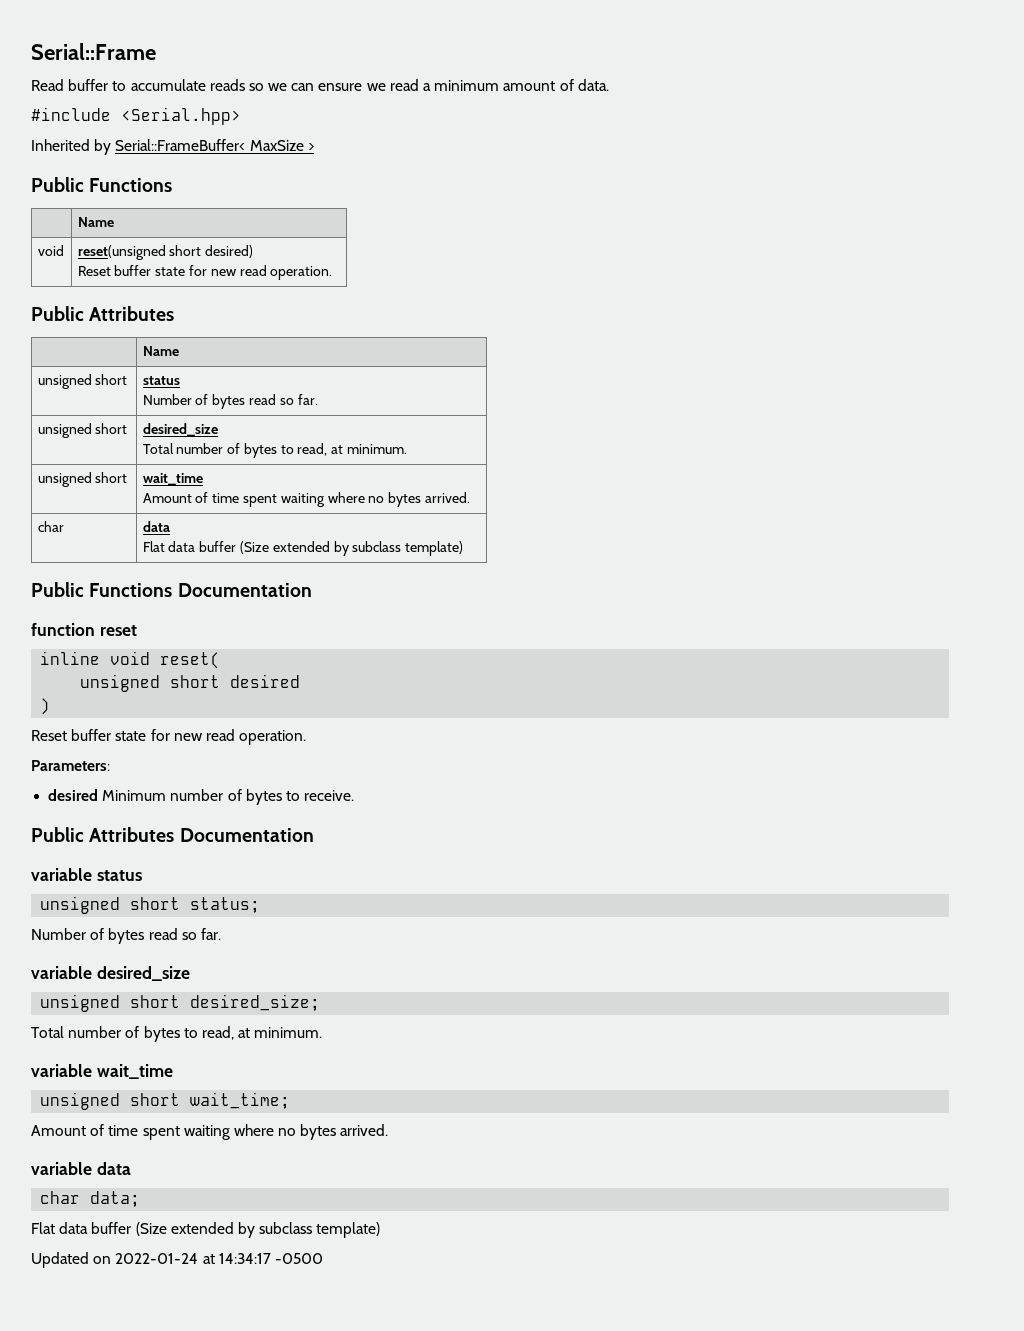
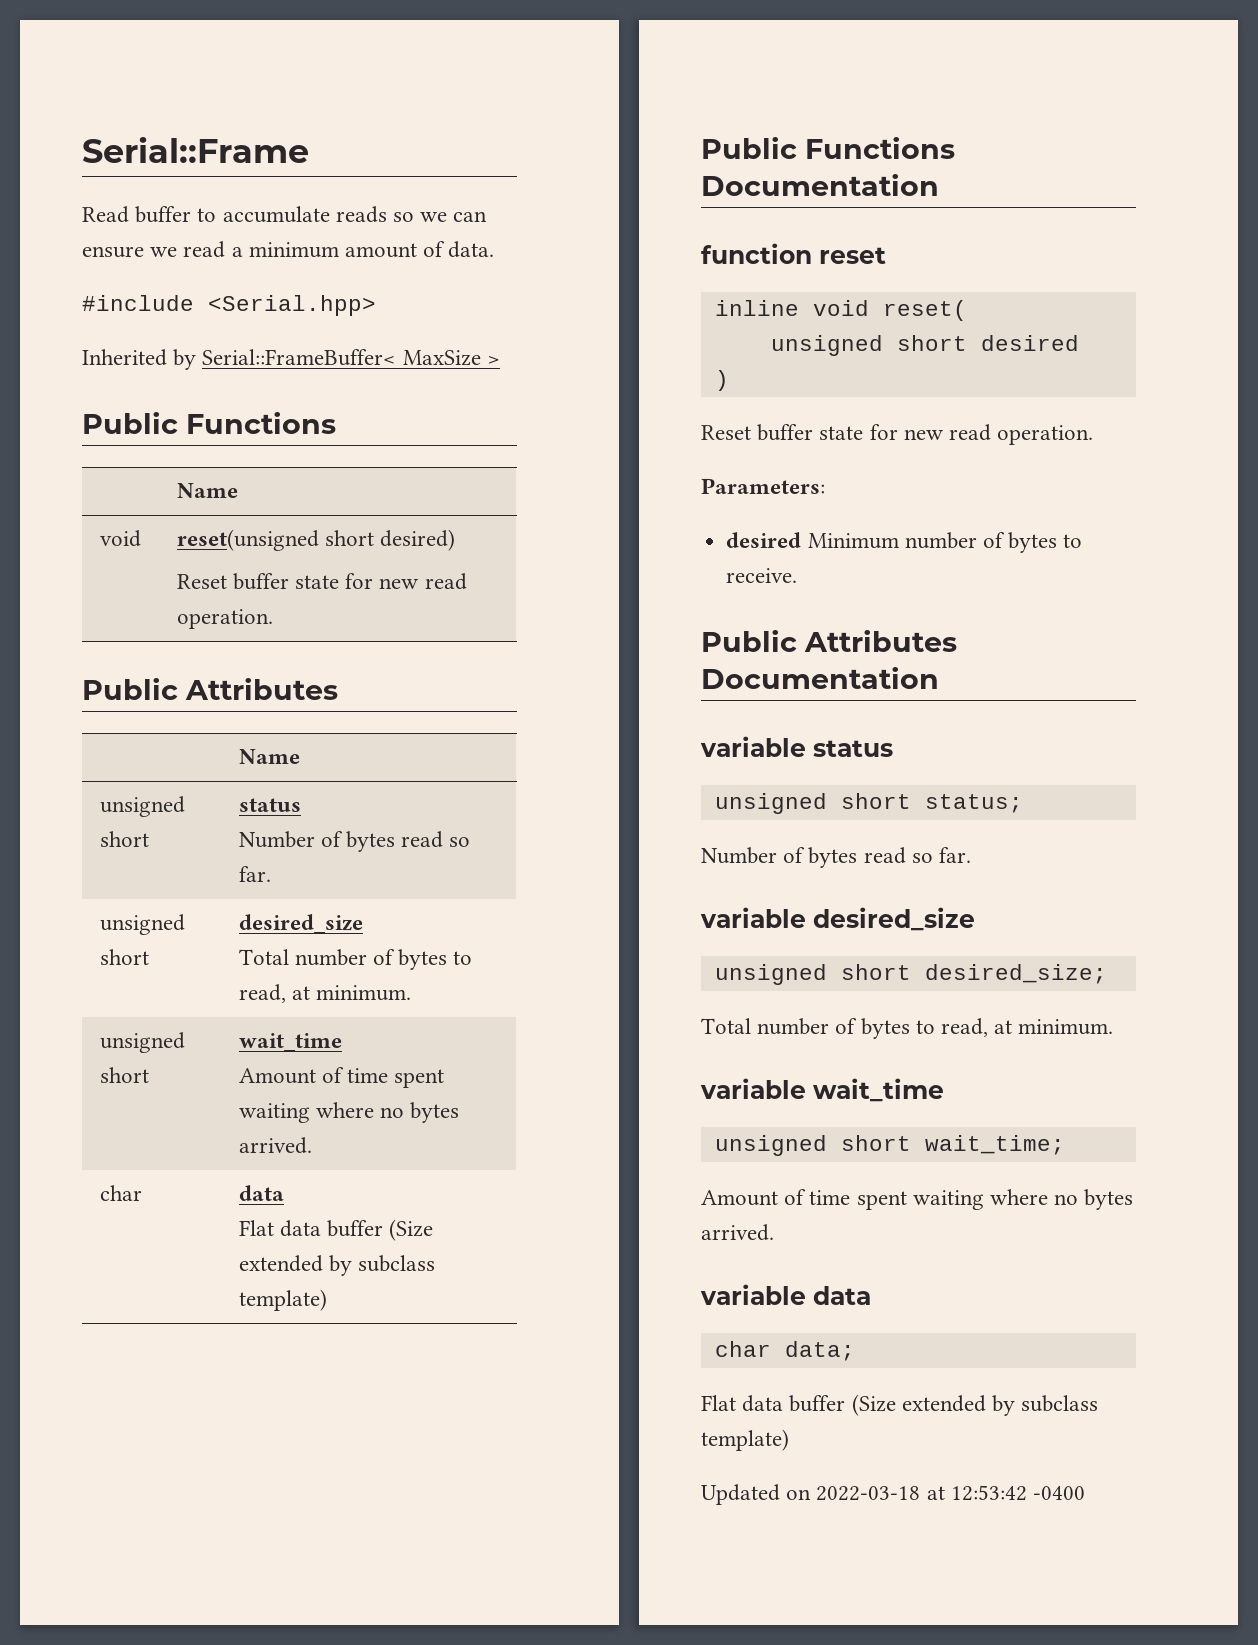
- Updated on 2022-01-24 at 14:34:17 -0500
+ Updated on 2022-03-18 at 12:53:42 -0400

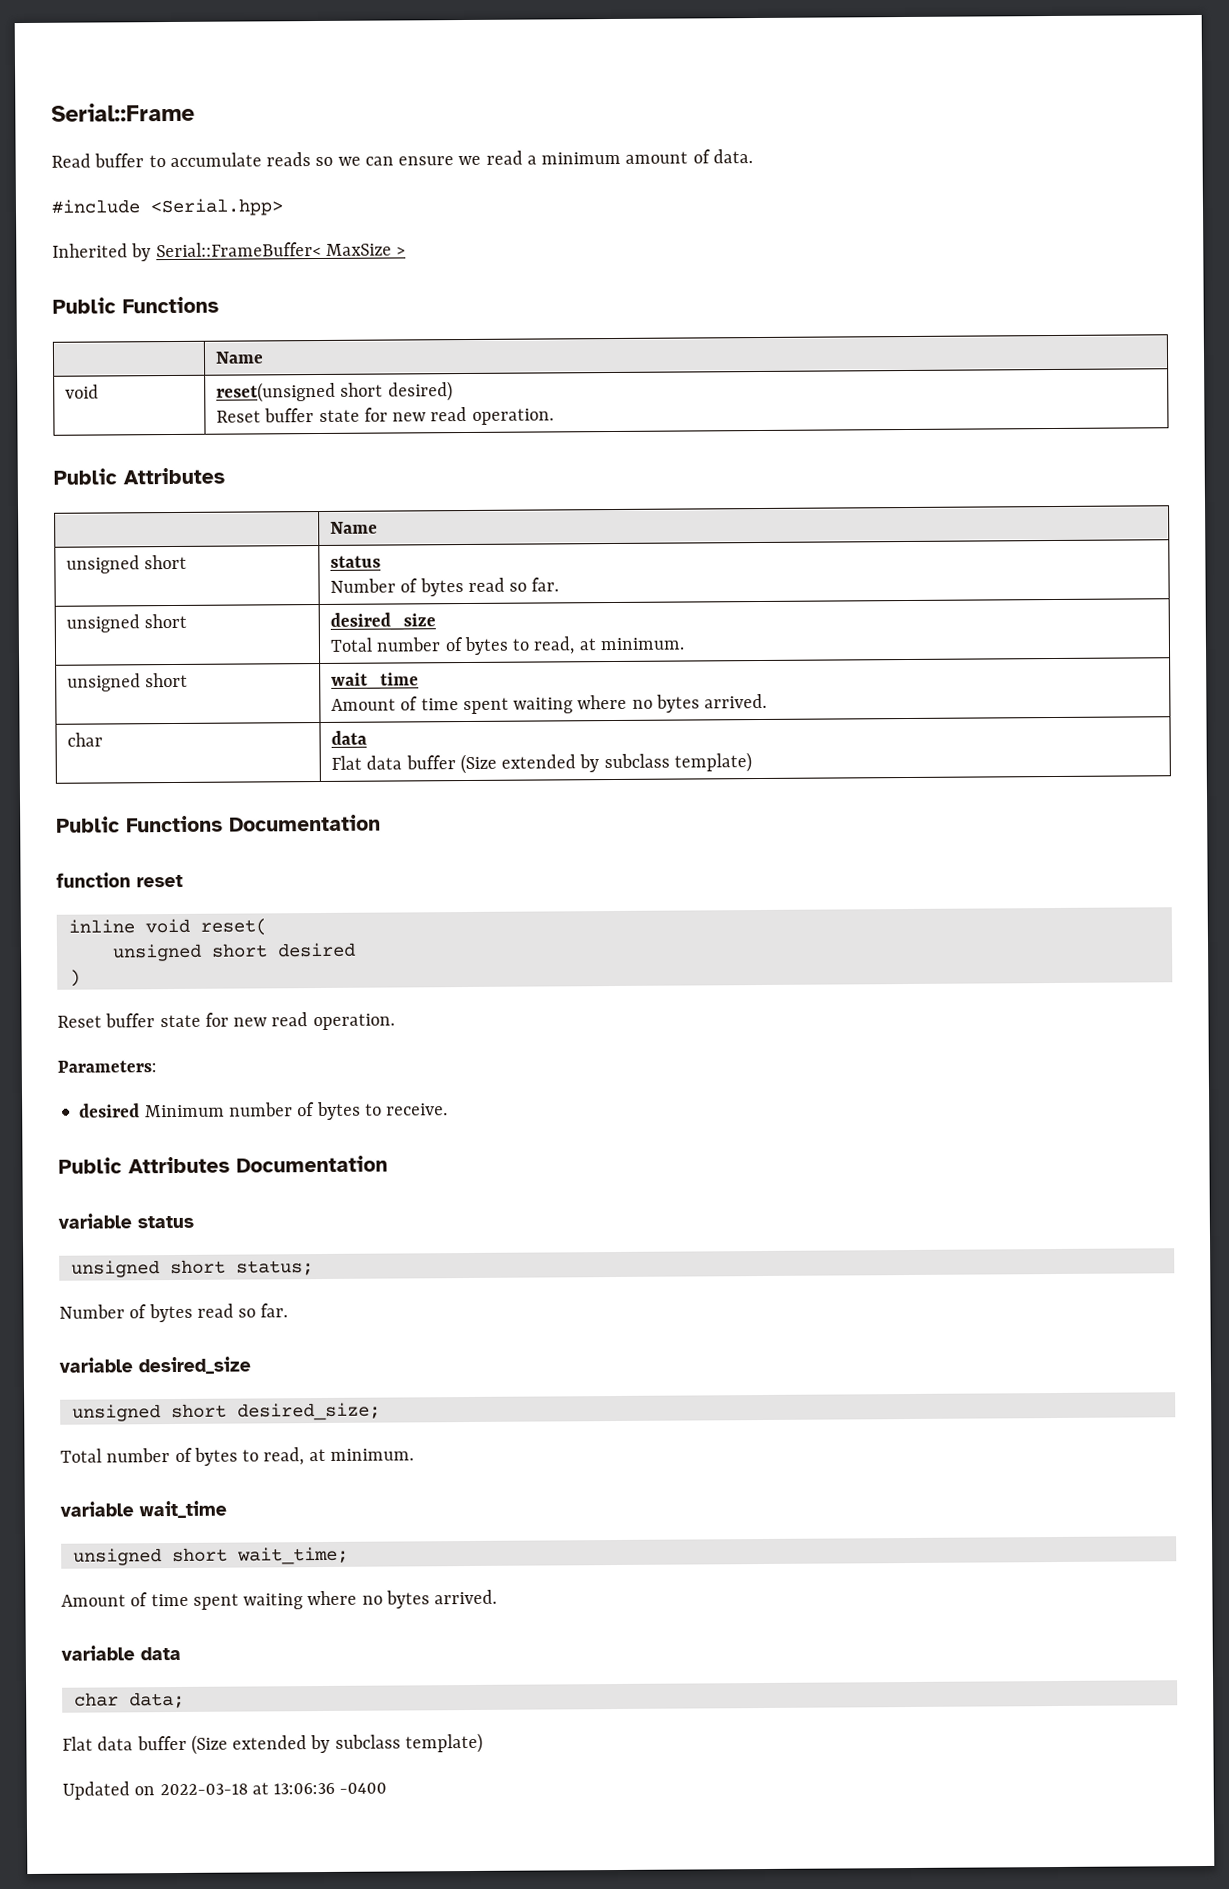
- Updated on 2022-03-18 at 12:53:42 -0400
+ Updated on 2022-03-18 at 13:06:36 -0400

